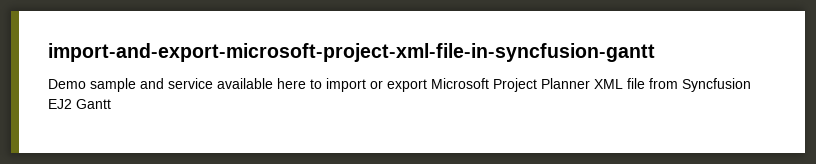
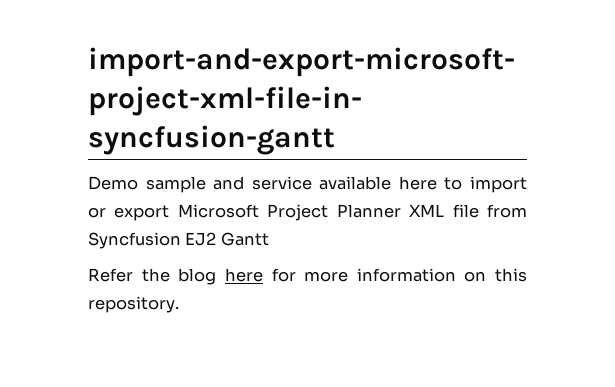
+ Refer the blog here for more information on this repository.

